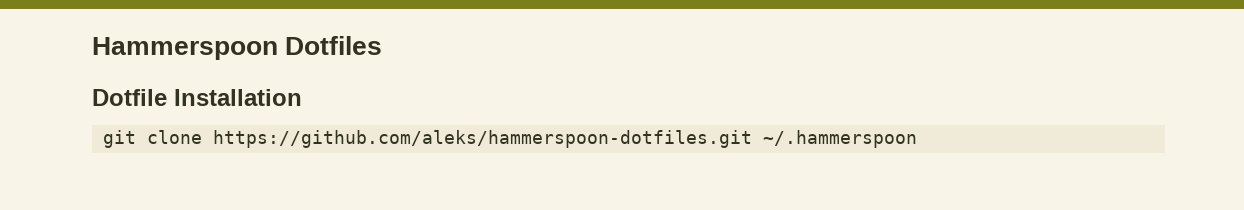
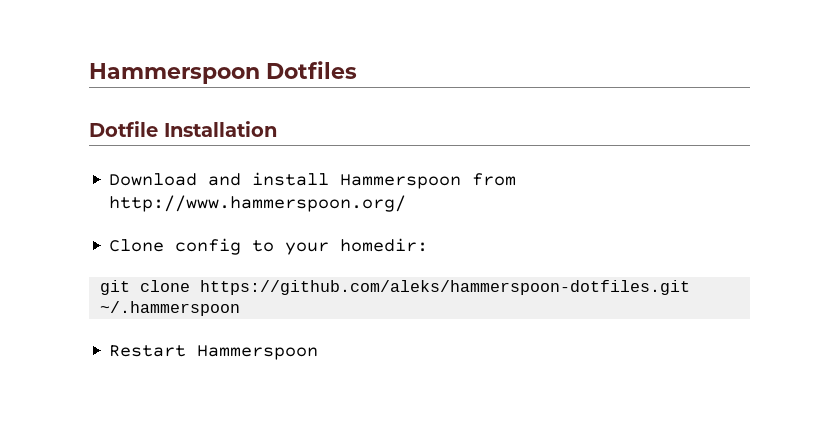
+ Download and install Hammerspoon from http://www.hammerspoon.org/
+ Clone config to your homedir:
+ Restart Hammerspoon

